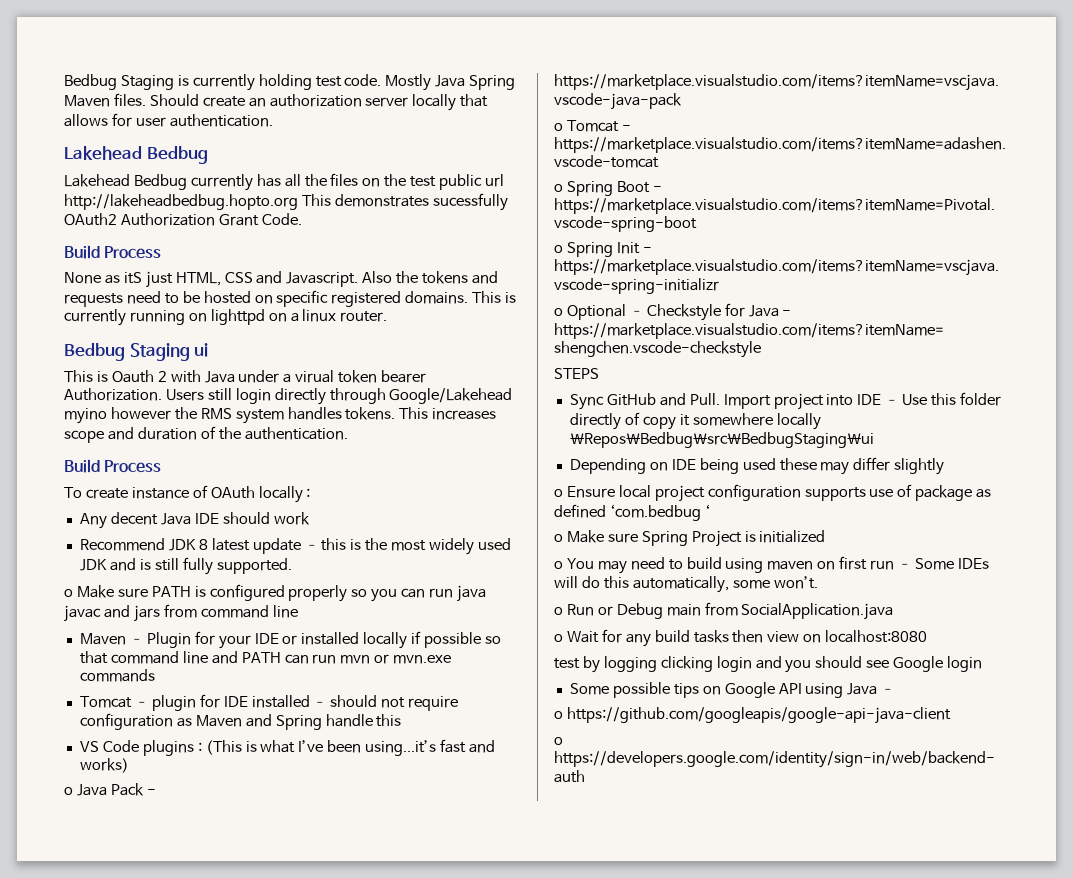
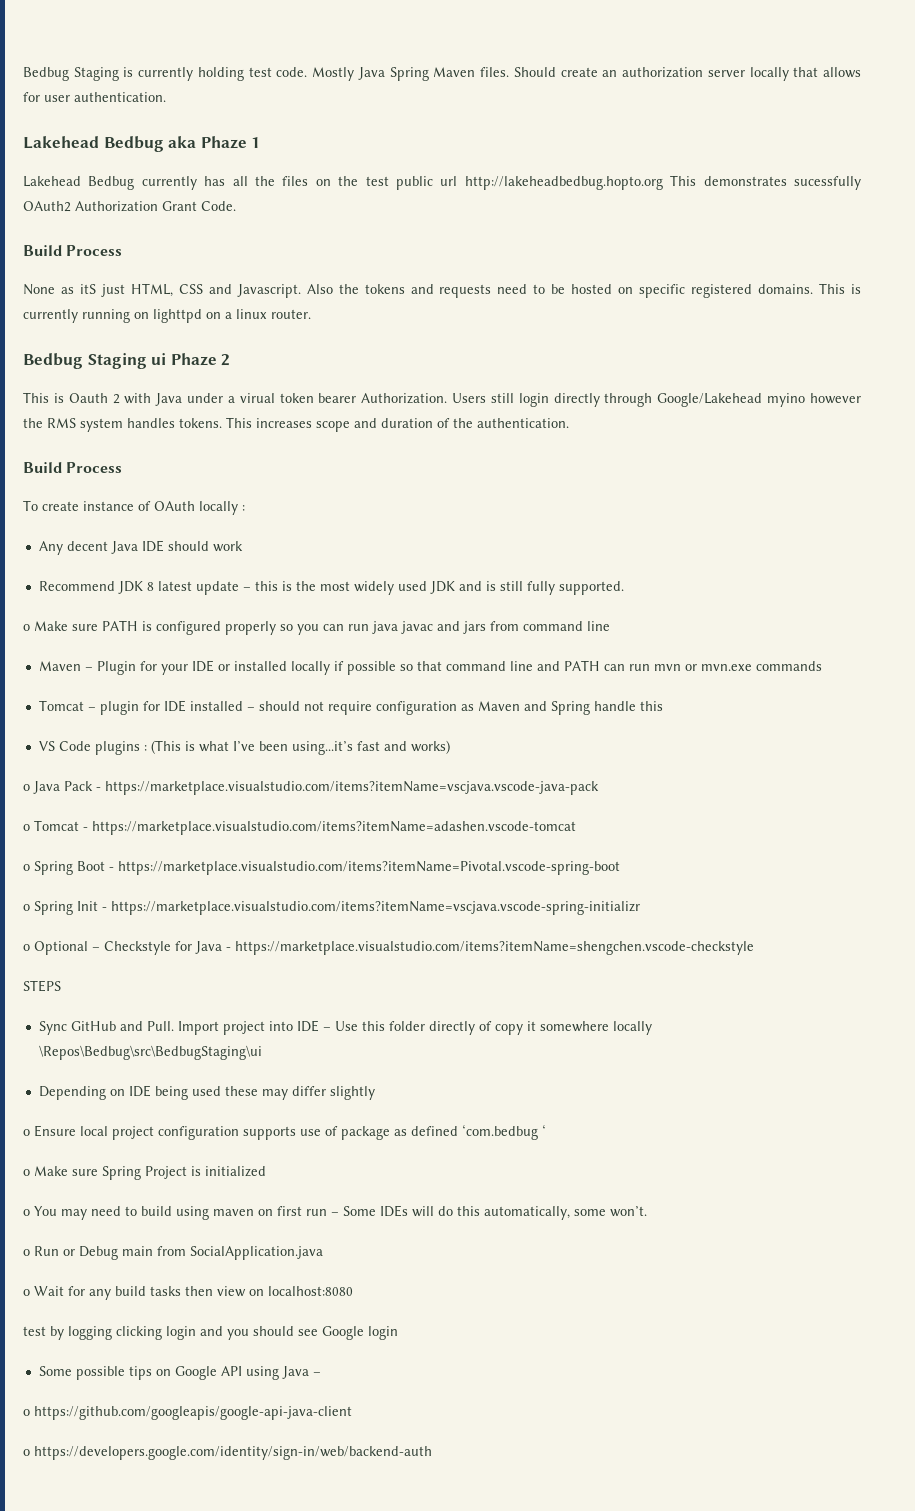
  Should create an authorization server locally that allows for user authentication.
- Lakehead Bedbug
+ Lakehead Bedbug aka Phaze 1
- Bedbug Staging ui
+ Bedbug Staging ui Phaze 2

